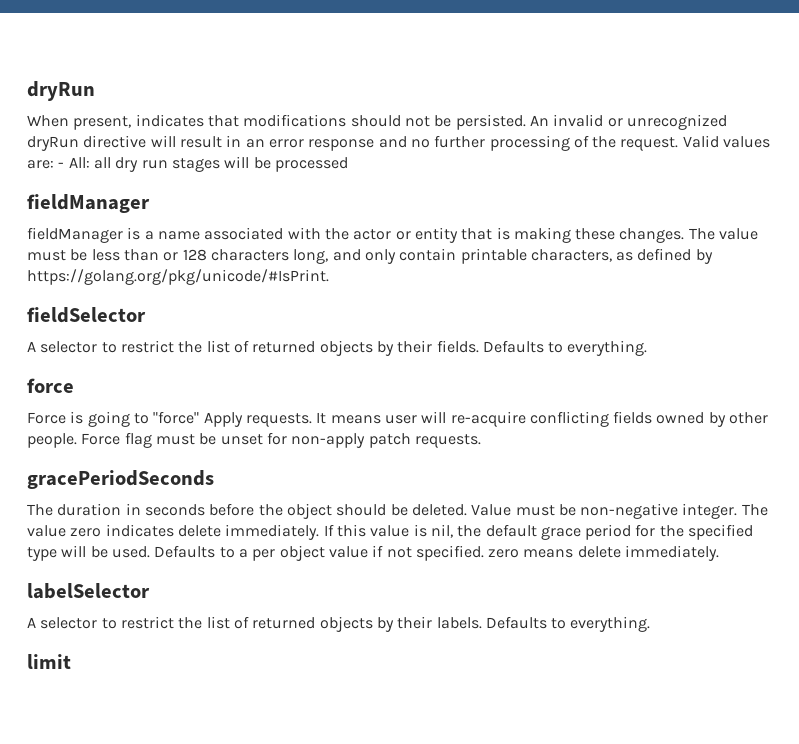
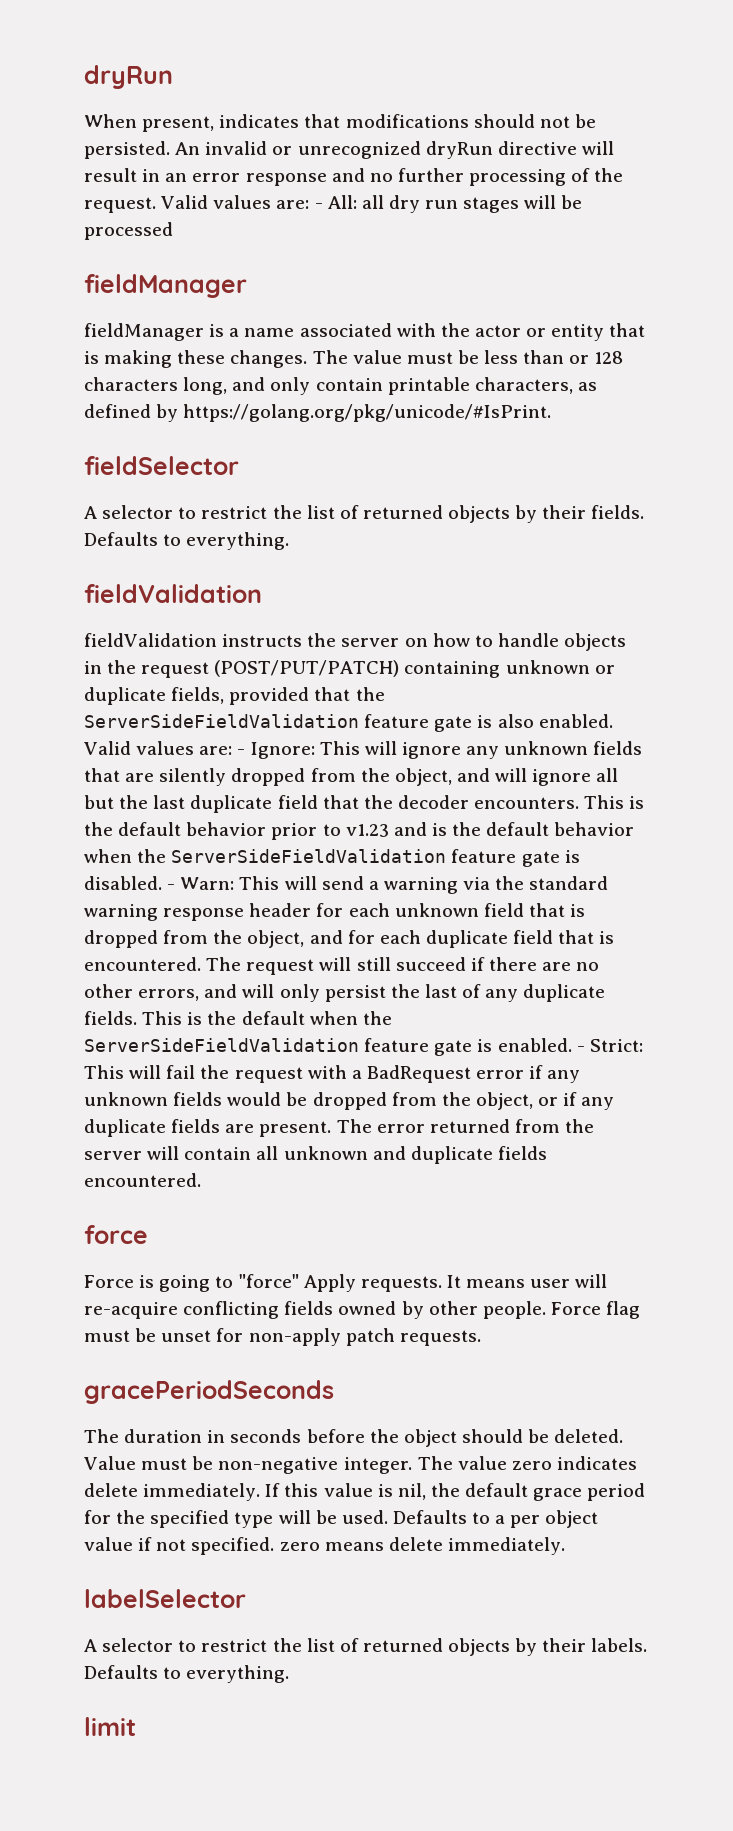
  A selector to restrict the list of returned objects by their fields. Defaults to everything.
+ fieldValidation
+ fieldValidation instructs the server on how to handle objects in the request (POST/PUT/PATCH) containing unknown or duplicate fields, provided that the ServerSideFieldValidation feature gate is also enabled. Valid values are: - Ignore: This will ignore any unknown fields that are silently dropped from the object, and will ignore all but the last duplicate field that the decoder encounters. This is the default behavior prior to v1.23 and is the default behavior when the ServerSideFieldValidation feature gate is disabled. - Warn: This will send a warning via the standard warning response header for each unknown field that is dropped from the object, and for each duplicate field that is encountered. The request will still succeed if there are no other errors, and will only persist the last of any duplicate fields. This is the default when the ServerSideFieldValidation feature gate is enabled. - Strict: This will fail the request with a BadRequest error if any unknown fields would be dropped from the object, or if any duplicate fields are present. The error returned from the server will contain all unknown and duplicate fields encountered.

